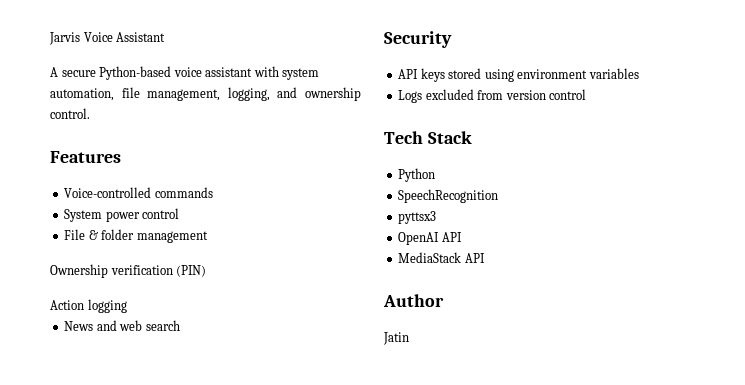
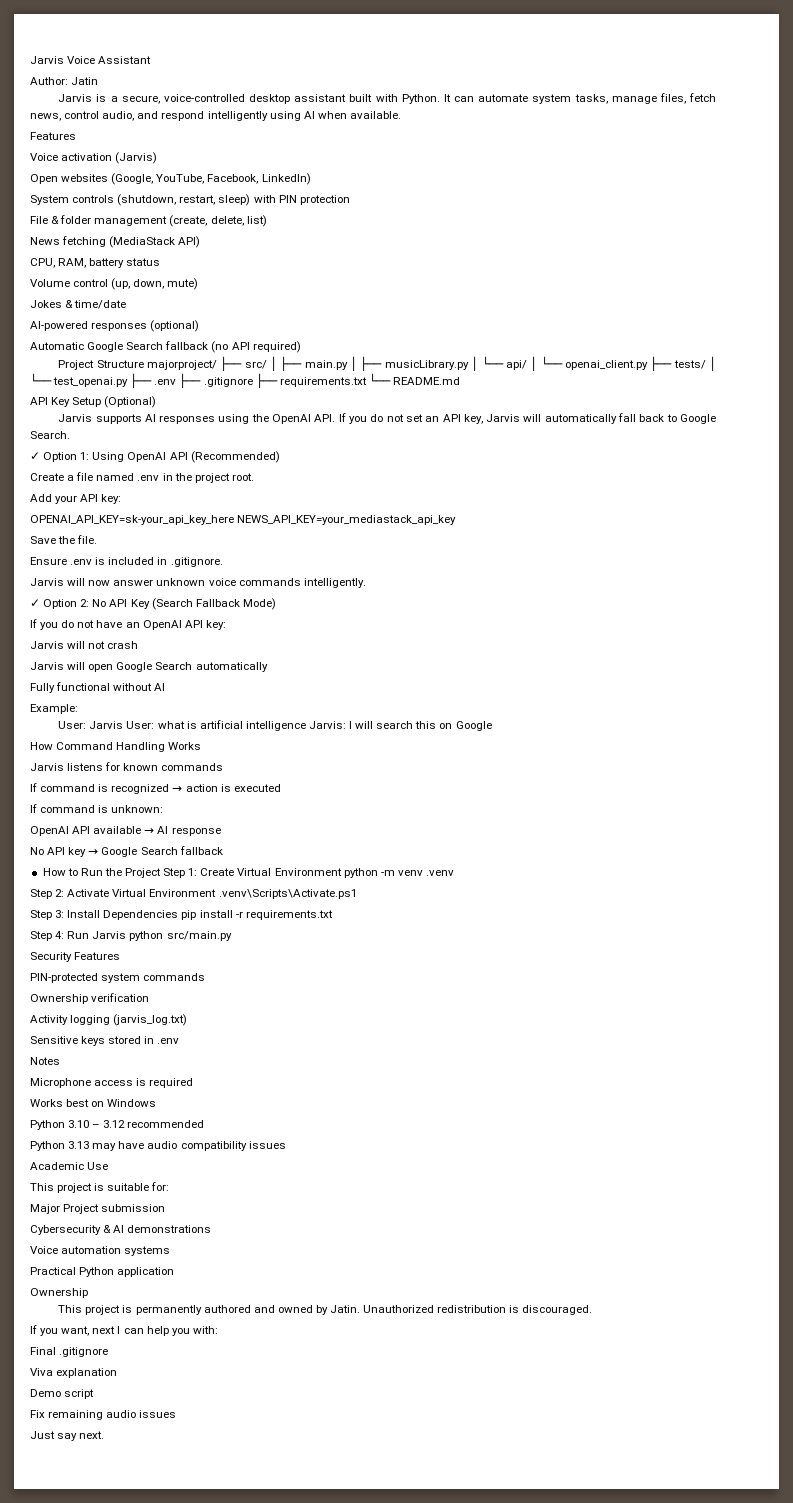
- A secure Python-based voice assistant with system automation, file management, logging, and ownership control.
+ Author: Jatin
+ Jarvis is a secure, voice-controlled desktop assistant built with Python. It can automate system tasks, manage files, fetch news, control audio, and respond intelligently using AI when available.
  Features
- Voice-controlled commands
- System power control
- File & folder management
+ Voice activation (Jarvis)
+ Open websites (Google, YouTube, Facebook, LinkedIn)
+ System controls (shutdown, restart, sleep) with PIN protection
+ File & folder management (create, delete, list)
+ News fetching (MediaStack API)
+ CPU, RAM, battery status
+ Volume control (up, down, mute)
+ Jokes & time/date
+ AI-powered responses (optional)
+ Automatic Google Search fallback (no API required)
+ Project Structure majorproject/ ├── src/ │ ├── main.py │ ├── musicLibrary.py │ └── api/ │ └── openai_client.py ├── tests/ │ └── test_openai.py ├── .env ├── .gitignore ├── requirements.txt └── README.md
+ API Key Setup (Optional)
+ Jarvis supports AI responses using the OpenAI API. If you do not set an API key, Jarvis will automatically fall back to Google Search.
+ ✓ Option 1: Using OpenAI API (Recommended)
+ Create a file named .env in the project root.
+ Add your API key:
+ OPENAI_API_KEY=sk-your_api_key_here NEWS_API_KEY=your_mediastack_api_key
+ Save the file.
+ Ensure .env is included in .gitignore.
+ Jarvis will now answer unknown voice commands intelligently.
+ ✓ Option 2: No API Key (Search Fallback Mode)
+ If you do not have an OpenAI API key:
+ Jarvis will not crash
+ Jarvis will open Google Search automatically
+ Fully functional without AI
+ Example:
+ User: Jarvis User: what is artificial intelligence Jarvis: I will search this on Google
+ How Command Handling Works
+ Jarvis listens for known commands
+ If command is recognized → action is executed
+ If command is unknown:
+ OpenAI API available → AI response
+ No API key → Google Search fallback
+ How to Run the Project Step 1: Create Virtual Environment python -m venv .venv
+ Step 2: Activate Virtual Environment .venv\Scripts\Activate.ps1
+ Step 3: Install Dependencies pip install -r requirements.txt
+ Step 4: Run Jarvis python src/main.py
+ Security Features
+ PIN-protected system commands
- Ownership verification (PIN)
- Action logging
- News and web search
- Security
- API keys stored using environment variables
- Logs excluded from version control
- Tech Stack
- Python
- SpeechRecognition
- pyttsx3
- OpenAI API
- MediaStack API
- Author
- Jatin
+ Ownership verification
+ Activity logging (jarvis_log.txt)
+ Sensitive keys stored in .env
+ Notes
+ Microphone access is required
+ Works best on Windows
+ Python 3.10 – 3.12 recommended
+ Python 3.13 may have audio compatibility issues
+ Academic Use
+ This project is suitable for:
+ Major Project submission
+ Cybersecurity & AI demonstrations
+ Voice automation systems
+ Practical Python application
+ Ownership
+ This project is permanently authored and owned by Jatin. Unauthorized redistribution is discouraged.
+ If you want, next I can help you with:
+ Final .gitignore
+ Viva explanation
+ Demo script
+ Fix remaining audio issues
+ Just say next.

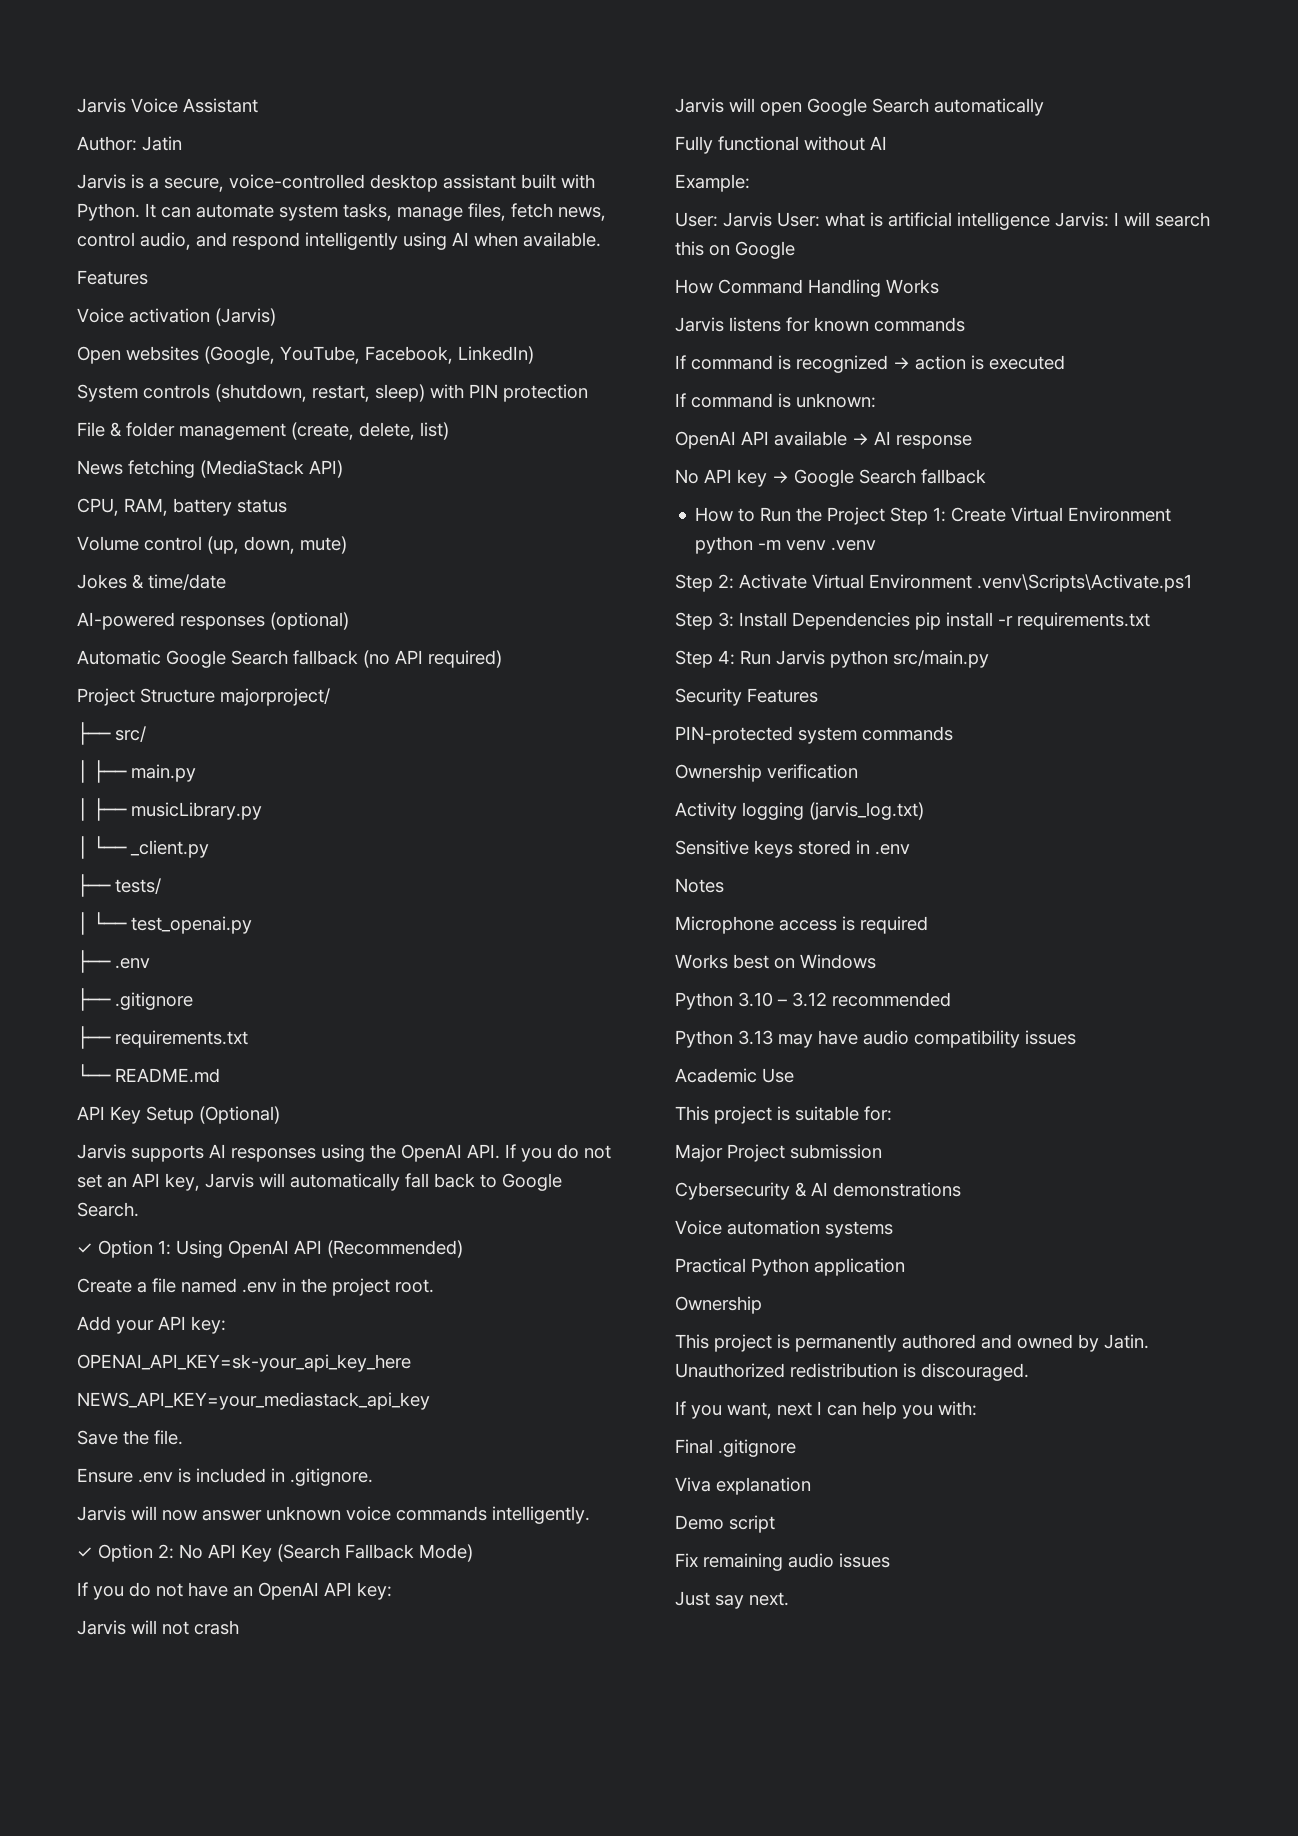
- Project Structure majorproject/ ├── src/ │ ├── main.py │ ├── musicLibrary.py │ └── api/ │ └── openai_client.py ├── tests/ │ └── test_openai.py ├── .env ├── .gitignore ├── requirements.txt └── README.md
+ Project Structure majorproject/
+ ├── src/
+ │ ├── main.py
+ │ ├── musicLibrary.py
+ │ └── _client.py
+ ├── tests/
+ │ └── test_openai.py
+ ├── .env
+ ├── .gitignore
+ ├── requirements.txt
+ └── README.md
- OPENAI_API_KEY=sk-your_api_key_here NEWS_API_KEY=your_mediastack_api_key
+ OPENAI_API_KEY=sk-your_api_key_here
+ NEWS_API_KEY=your_mediastack_api_key

